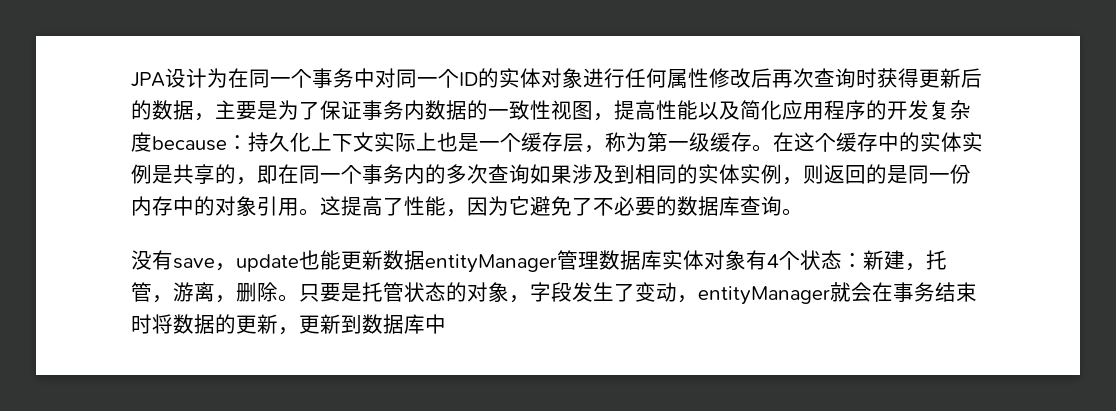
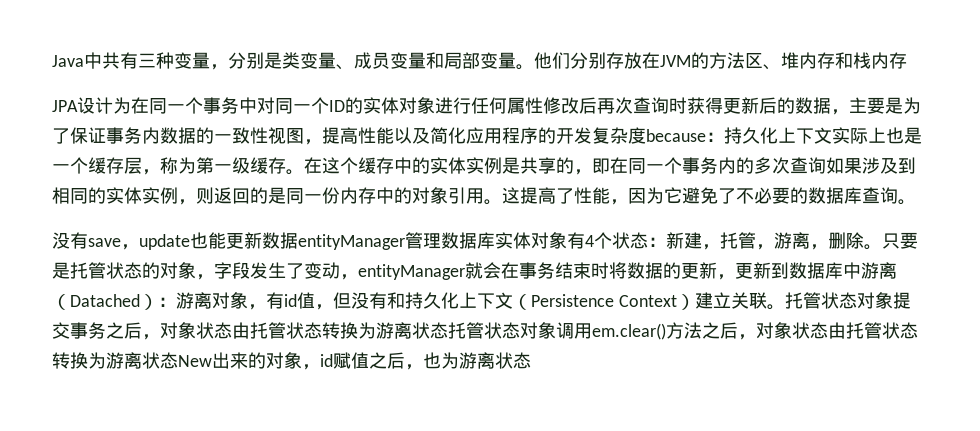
+ Java中共有三种变量，分别是类变量、成员变量和局部变量。他们分别存放在JVM的方法区、堆内存和栈内存
- 只要是托管状态的对象，字段发生了变动，entityManager就会在事务结束时将数据的更新，更新到数据库中
+ 只要是托管状态的对象，字段发生了变动，entityManager就会在事务结束时将数据的更新，更新到数据库中游离（Datached）：游离对象，有id值，但没有和持久化上下文（Persistence Context）建立关联。托管状态对象提交事务之后，对象状态由托管状态转换为游离状态托管状态对象调用em.clear()方法之后，对象状态由托管状态转换为游离状态New出来的对象，id赋值之后，也为游离状态

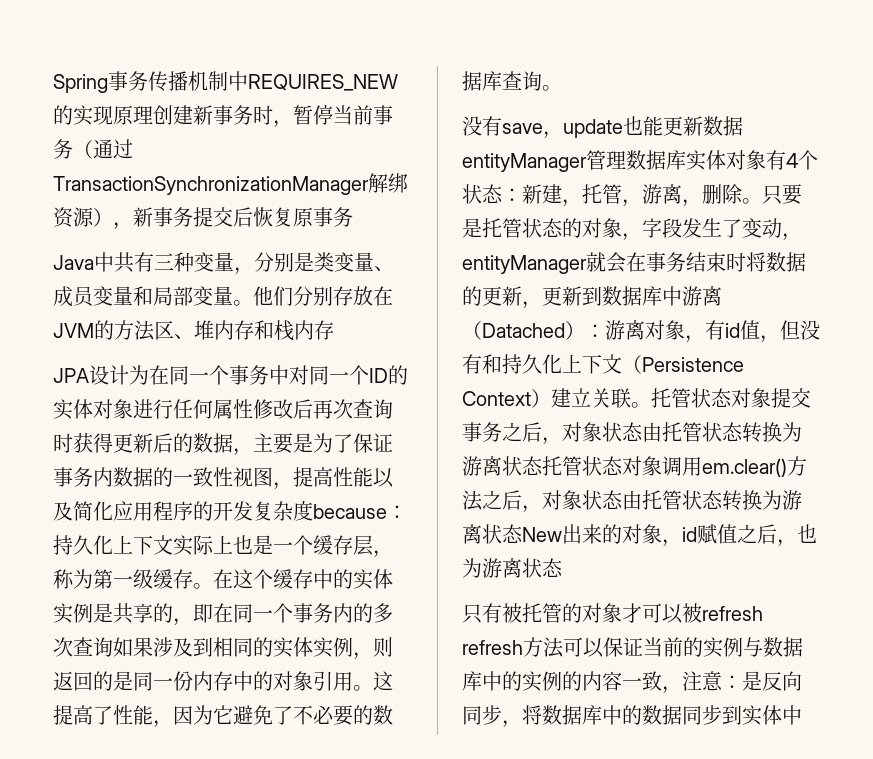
+ Spring事务传播机制中REQUIRES_NEW的实现原理创建新事务时，暂停当前事务（通过TransactionSynchronizationManager解绑资源），新事务提交后恢复原事务
+ 只有被托管的对象才可以被refresh refresh方法可以保证当前的实例与数据库中的实例的内容一致，注意：是反向同步，将数据库中的数据同步到实体中

